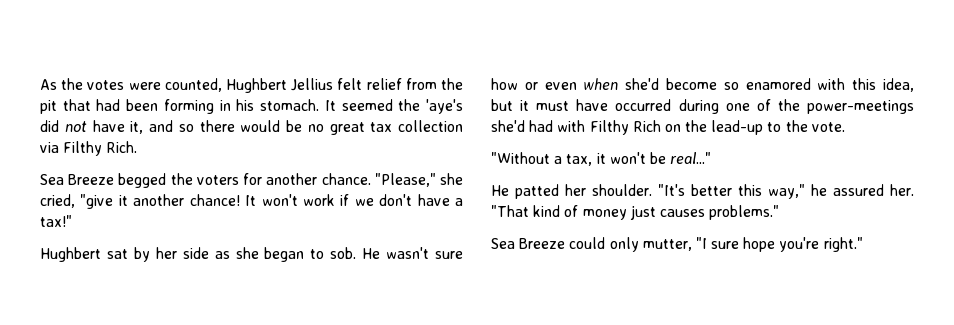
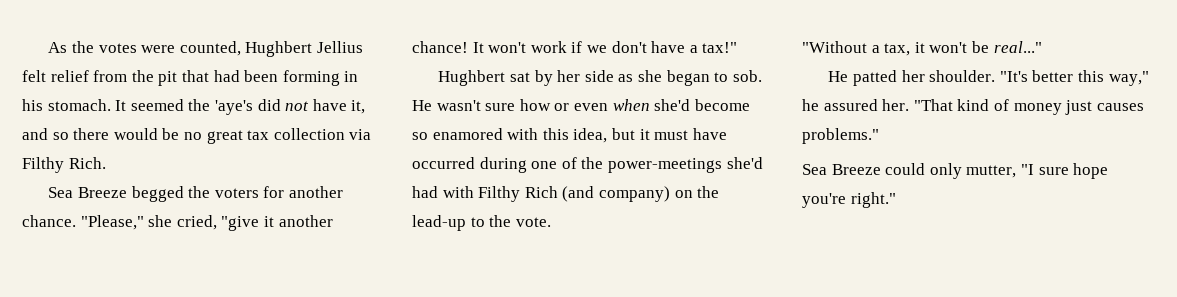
- He wasn't sure how or even when she'd become so enamored with this idea, but it must have occurred during one of the power-meetings she'd had with Filthy Rich on the lead-up to the vote.
+ He wasn't sure how or even when she'd become so enamored with this idea, but it must have occurred during one of the power-meetings she'd had with Filthy Rich (and company) on the lead-up to the vote.

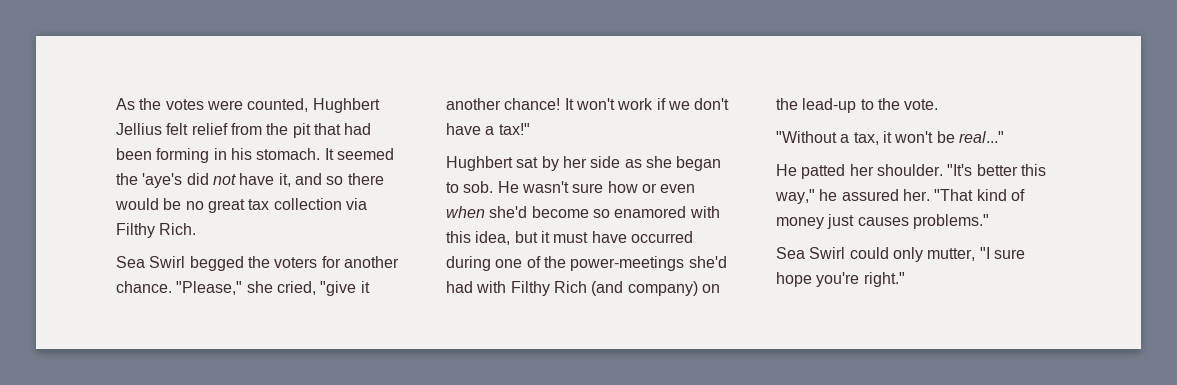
- Sea Breeze begged the voters for another chance.
+ Sea Swirl begged the voters for another chance.
- Sea Breeze could only mutter, "I sure hope you're right."
+ Sea Swirl could only mutter, "I sure hope you're right."

